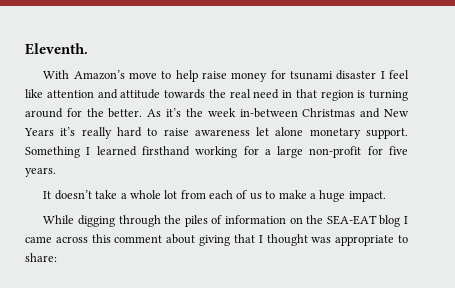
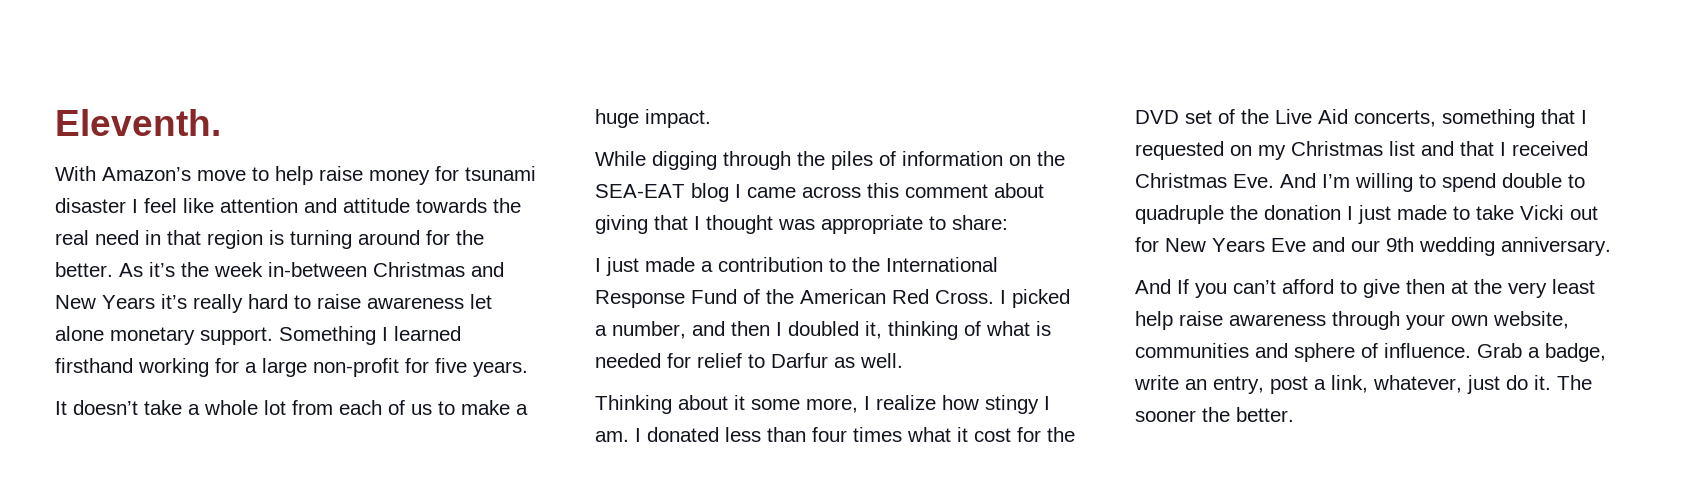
+ I just made a contribution to the International Response Fund of the American Red Cross. I picked a number, and then I doubled it, thinking of what is needed for relief to Darfur as well.
+ Thinking about it some more, I realize how stingy I am. I donated less than four times what it cost for the DVD set of the Live Aid concerts, something that I requested on my Christmas list and that I received Christmas Eve. And I’m willing to spend double to quadruple the donation I just made to take Vicki out for New Years Eve and our 9th wedding anniversary.
+ And If you can’t afford to give then at the very least help raise awareness through your own website, communities and sphere of influence. Grab a badge, write an entry, post a link, whatever, just do it. The sooner the better.

